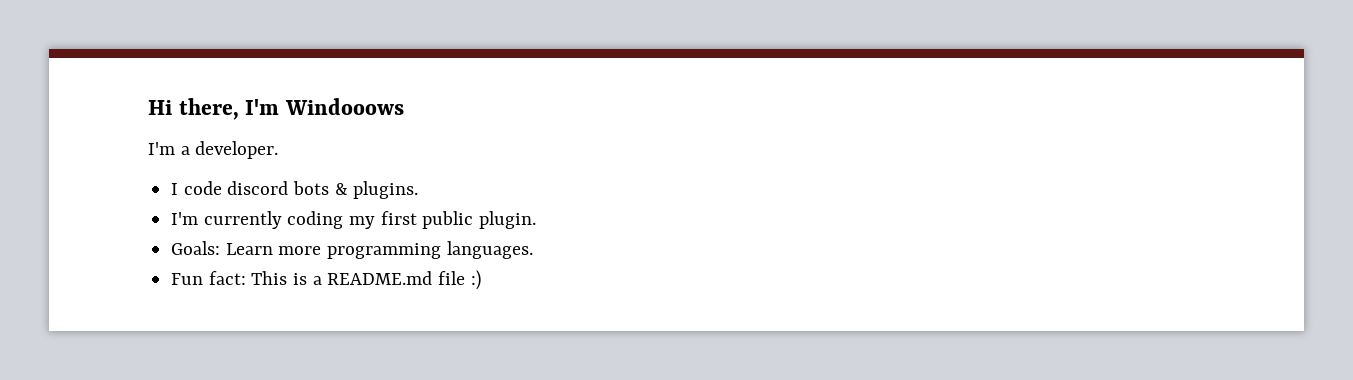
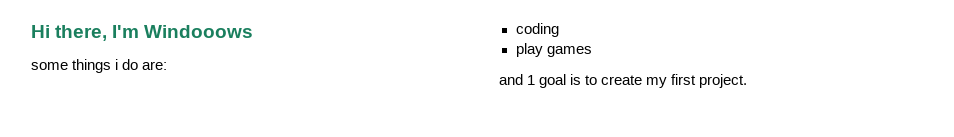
- I'm a developer.
- I code discord bots & plugins.
- I'm currently coding my first public plugin.
- Goals: Learn more programming languages.
- Fun fact: This is a README.md file :)
+ some things i do are:
+ coding
+ play games
+ and 1 goal is to create my first project.

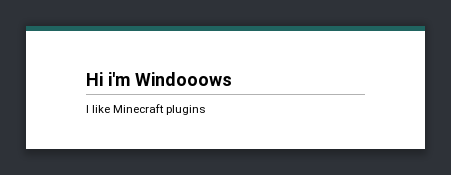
- Hi there, I'm Windooows
+ Hi i'm Windooows
- some things i do are:
- coding
- play games
- and 1 goal is to create my first project.
+ I like Minecraft plugins

